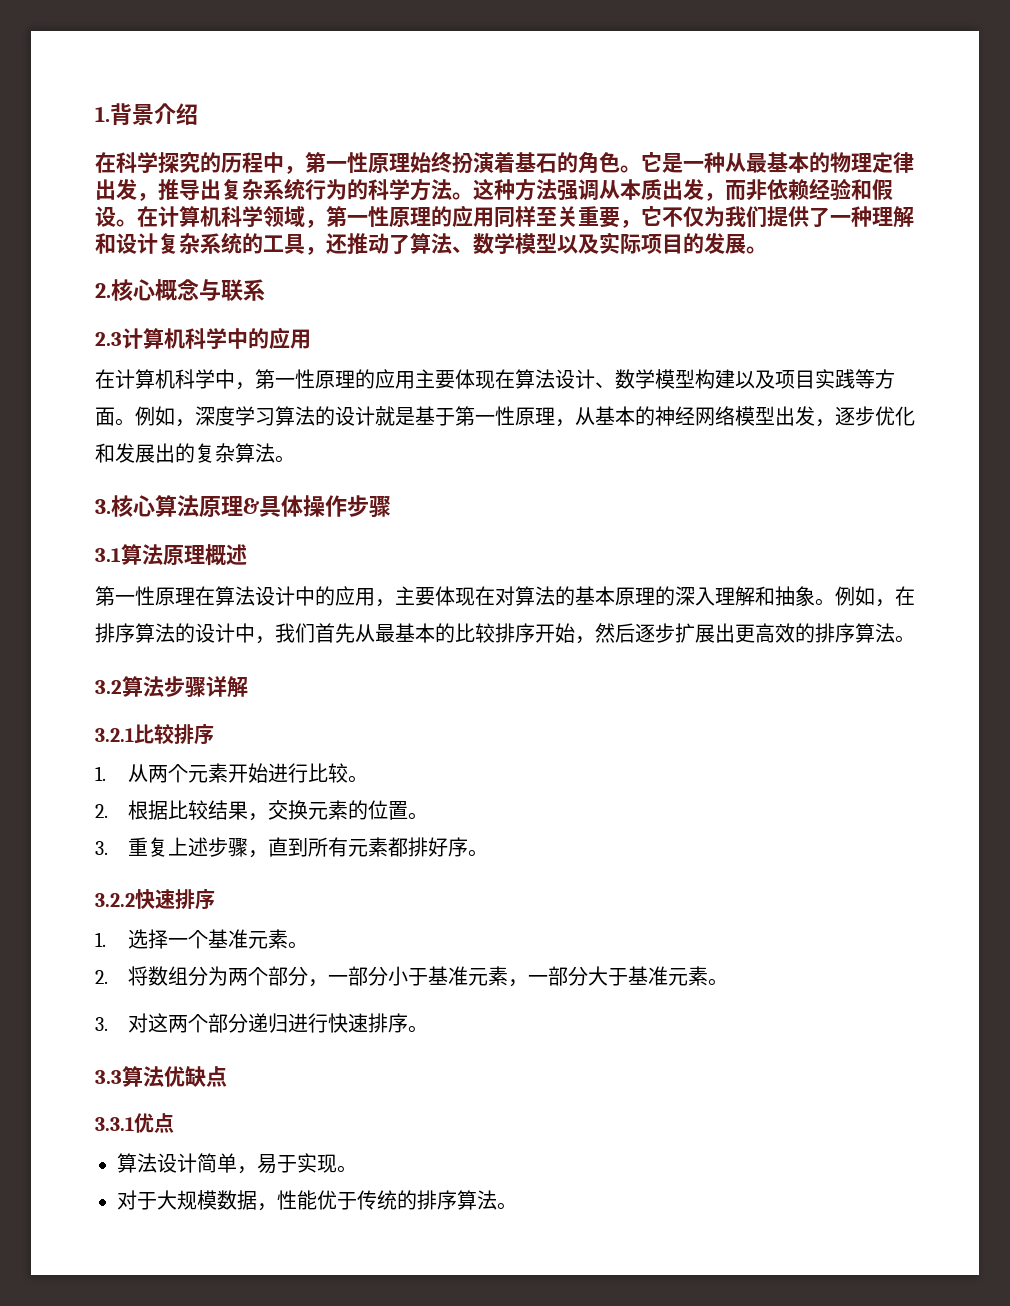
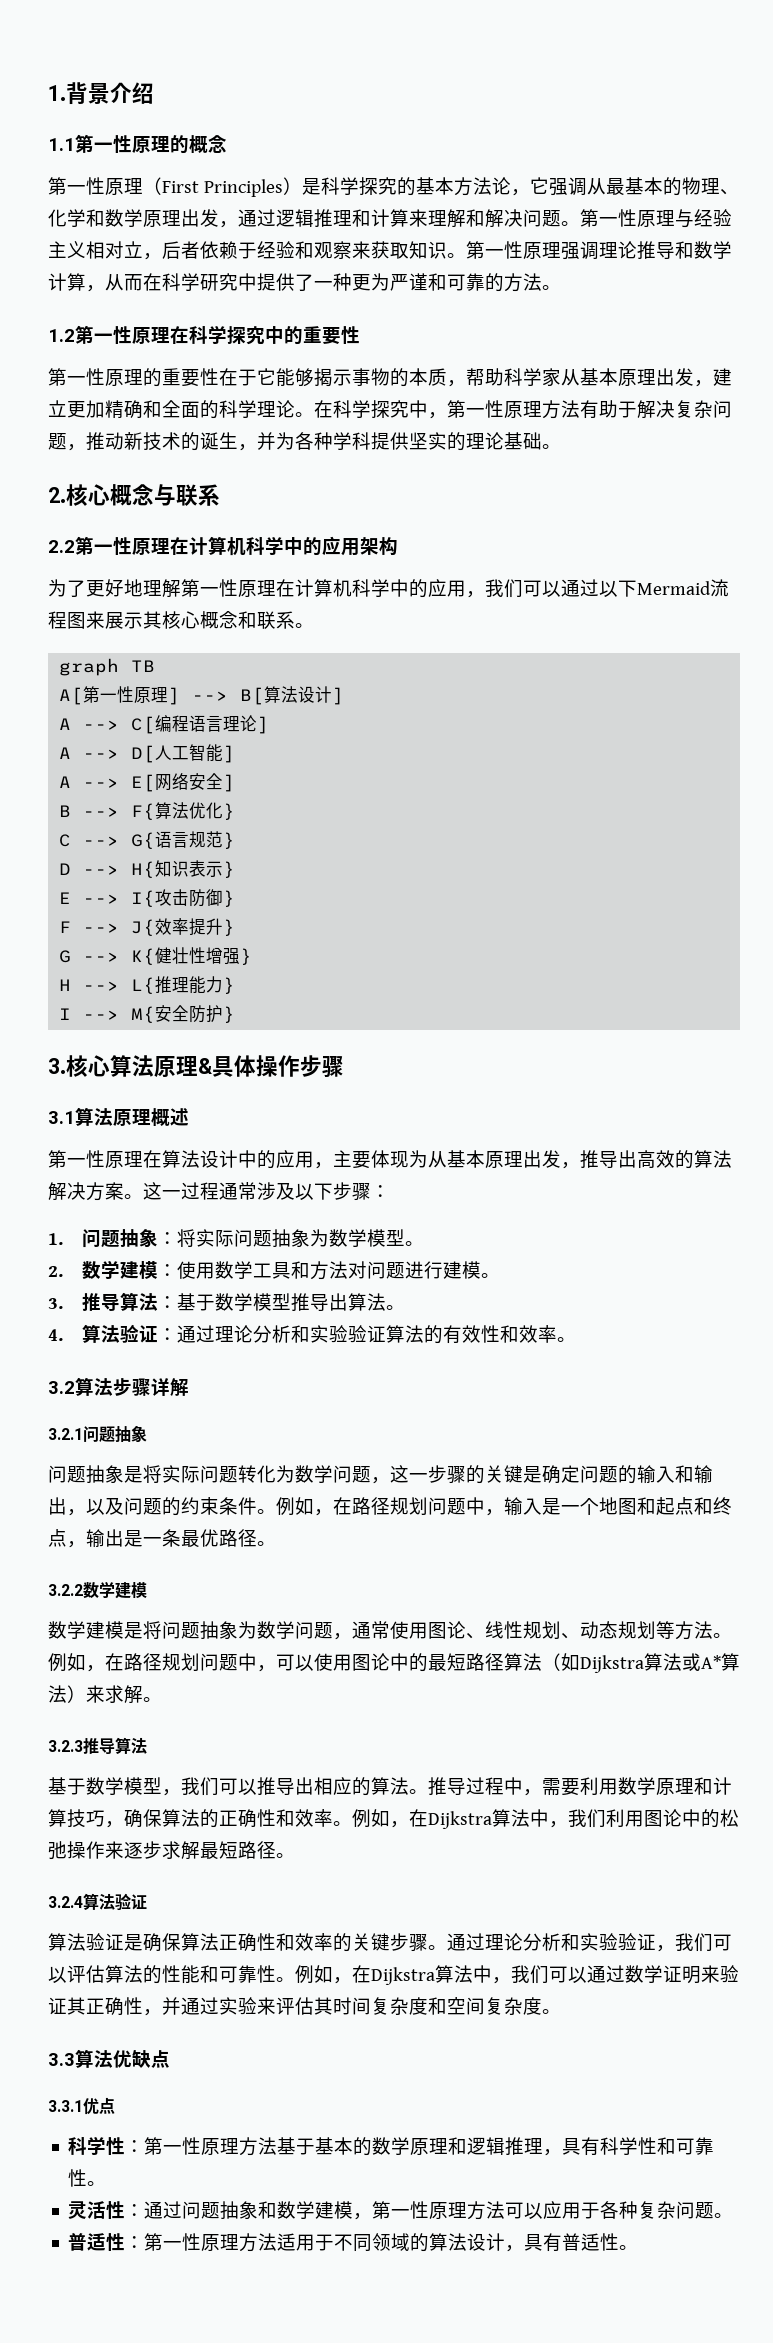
- 在科学探究的历程中，第一性原理始终扮演着基石的角色。它是一种从最基本的物理定律出发，推导出复杂系统行为的科学方法。这种方法强调从本质出发，而非依赖经验和假设。在计算机科学领域，第一性原理的应用同样至关重要，它不仅为我们提供了一种理解和设计复杂系统的工具，还推动了算法、数学模型以及实际项目的发展。
+ 1.1第一性原理的概念
+ 第一性原理（First Principles）是科学探究的基本方法论，它强调从最基本的物理、化学和数学原理出发，通过逻辑推理和计算来理解和解决问题。第一性原理与经验主义相对立，后者依赖于经验和观察来获取知识。第一性原理强调理论推导和数学计算，从而在科学研究中提供了一种更为严谨和可靠的方法。
+ 1.2第一性原理在科学探究中的重要性
+ 第一性原理的重要性在于它能够揭示事物的本质，帮助科学家从基本原理出发，建立更加精确和全面的科学理论。在科学探究中，第一性原理方法有助于解决复杂问题，推动新技术的诞生，并为各种学科提供坚实的理论基础。
- 2.3计算机科学中的应用
- 在计算机科学中，第一性原理的应用主要体现在算法设计、数学模型构建以及项目实践等方面。例如，深度学习算法的设计就是基于第一性原理，从基本的神经网络模型出发，逐步优化和发展出的复杂算法。
+ 2.2第一性原理在计算机科学中的应用架构
+ 为了更好地理解第一性原理在计算机科学中的应用，我们可以通过以下Mermaid流程图来展示其核心概念和联系。
+ graph TB
+ A[第一性原理] --> B[算法设计]
+ A --> C[编程语言理论]
+ A --> D[人工智能]
+ A --> E[网络安全]
+ B --> F{算法优化}
+ C --> G{语言规范}
+ D --> H{知识表示}
+ E --> I{攻击防御}
+ F --> J{效率提升}
+ G --> K{健壮性增强}
+ H --> L{推理能力}
+ I --> M{安全防护}
- 第一性原理在算法设计中的应用，主要体现在对算法的基本原理的深入理解和抽象。例如，在排序算法的设计中，我们首先从最基本的比较排序开始，然后逐步扩展出更高效的排序算法。
+ 第一性原理在算法设计中的应用，主要体现为从基本原理出发，推导出高效的算法解决方案。这一过程通常涉及以下步骤：
+ 1.问题抽象：将实际问题抽象为数学模型。
+ 2.数学建模：使用数学工具和方法对问题进行建模。
+ 3.推导算法：基于数学模型推导出算法。
+ 4.算法验证：通过理论分析和实验验证算法的有效性和效率。
- 3.2.1比较排序
- 1.从两个元素开始进行比较。
- 2.根据比较结果，交换元素的位置。
- 3.重复上述步骤，直到所有元素都排好序。
- 3.2.2快速排序
- 1.选择一个基准元素。
- 2.将数组分为两个部分，一部分小于基准元素，一部分大于基准元素。
- 3.对这两个部分递归进行快速排序。
+ 3.2.1问题抽象
+ 问题抽象是将实际问题转化为数学问题，这一步骤的关键是确定问题的输入和输出，以及问题的约束条件。例如，在路径规划问题中，输入是一个地图和起点和终点，输出是一条最优路径。
+ 3.2.2数学建模
+ 数学建模是将问题抽象为数学问题，通常使用图论、线性规划、动态规划等方法。例如，在路径规划问题中，可以使用图论中的最短路径算法（如Dijkstra算法或A*算法）来求解。
+ 3.2.3推导算法
+ 基于数学模型，我们可以推导出相应的算法。推导过程中，需要利用数学原理和计算技巧，确保算法的正确性和效率。例如，在Dijkstra算法中，我们利用图论中的松弛操作来逐步求解最短路径。
+ 3.2.4算法验证
+ 算法验证是确保算法正确性和效率的关键步骤。通过理论分析和实验验证，我们可以评估算法的性能和可靠性。例如，在Dijkstra算法中，我们可以通过数学证明来验证其正确性，并通过实验来评估其时间复杂度和空间复杂度。
- 算法设计简单，易于实现。
- 对于大规模数据，性能优于传统的排序算法。
+ 科学性：第一性原理方法基于基本的数学原理和逻辑推理，具有科学性和可靠性。
+ 灵活性：通过问题抽象和数学建模，第一性原理方法可以应用于各种复杂问题。
+ 普适性：第一性原理方法适用于不同领域的算法设计，具有普适性。

